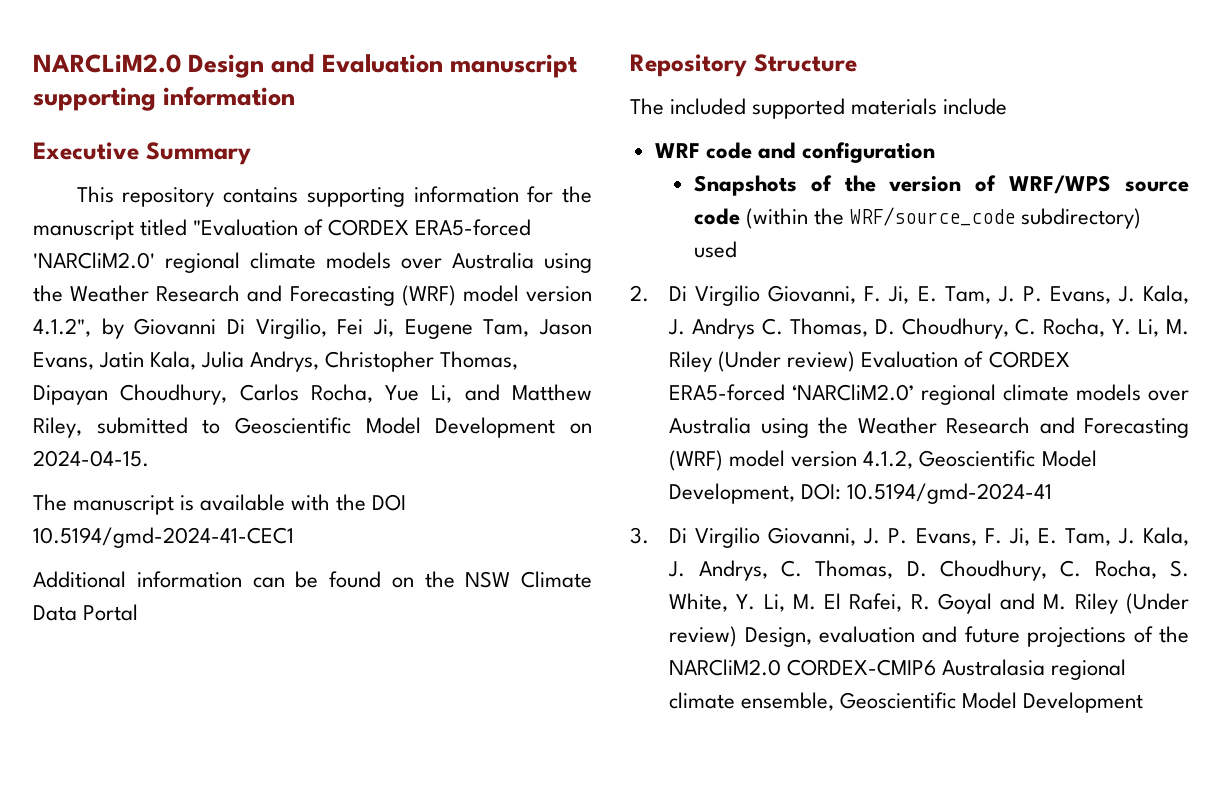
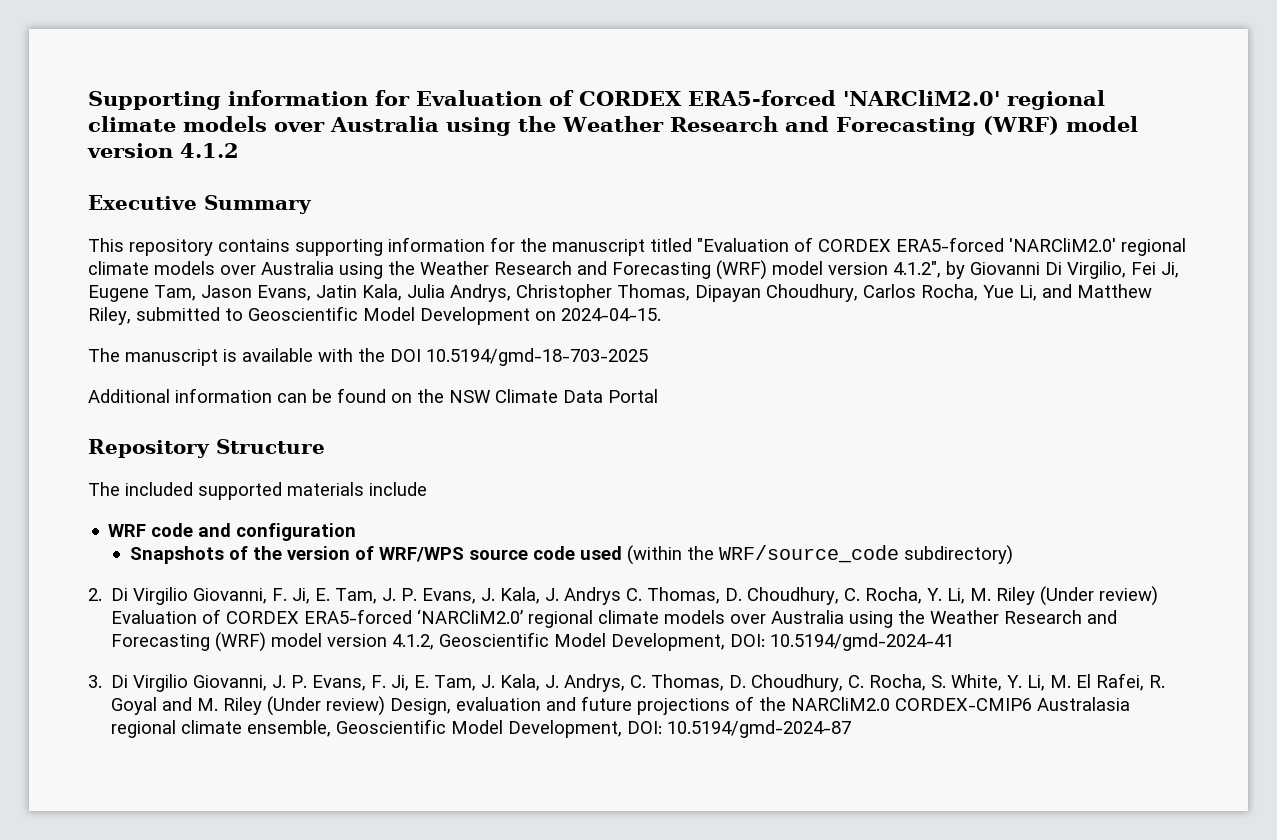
- NARCLiM2.0 Design and Evaluation manuscript supporting information
+ Supporting information for Evaluation of CORDEX ERA5-forced 'NARCliM2.0' regional climate models over Australia using the Weather Research and Forecasting (WRF) model version 4.1.2
- The manuscript is available with the DOI 10.5194/gmd-2024-41-CEC1
+ The manuscript is available with the DOI 10.5194/gmd-18-703-2025
- Snapshots of the version of WRF/WPS source code (within the WRF/source_code subdirectory) used
+ Snapshots of the version of WRF/WPS source code used (within the WRF/source_code subdirectory)
- 3. Di Virgilio Giovanni, J. P. Evans, F. Ji, E. Tam, J. Kala, J. Andrys, C. Thomas, D. Choudhury, C. Rocha, S. White, Y. Li, M. El Rafei, R. Goyal and M. Riley (Under review) Design, evaluation and future projections of the NARCliM2.0 CORDEX-CMIP6 Australasia regional climate ensemble, Geoscientific Model Development
+ 3. Di Virgilio Giovanni, J. P. Evans, F. Ji, E. Tam, J. Kala, J. Andrys, C. Thomas, D. Choudhury, C. Rocha, S. White, Y. Li, M. El Rafei, R. Goyal and M. Riley (Under review) Design, evaluation and future projections of the NARCliM2.0 CORDEX-CMIP6 Australasia regional climate ensemble, Geoscientific Model Development, DOI: 10.5194/gmd-2024-87

